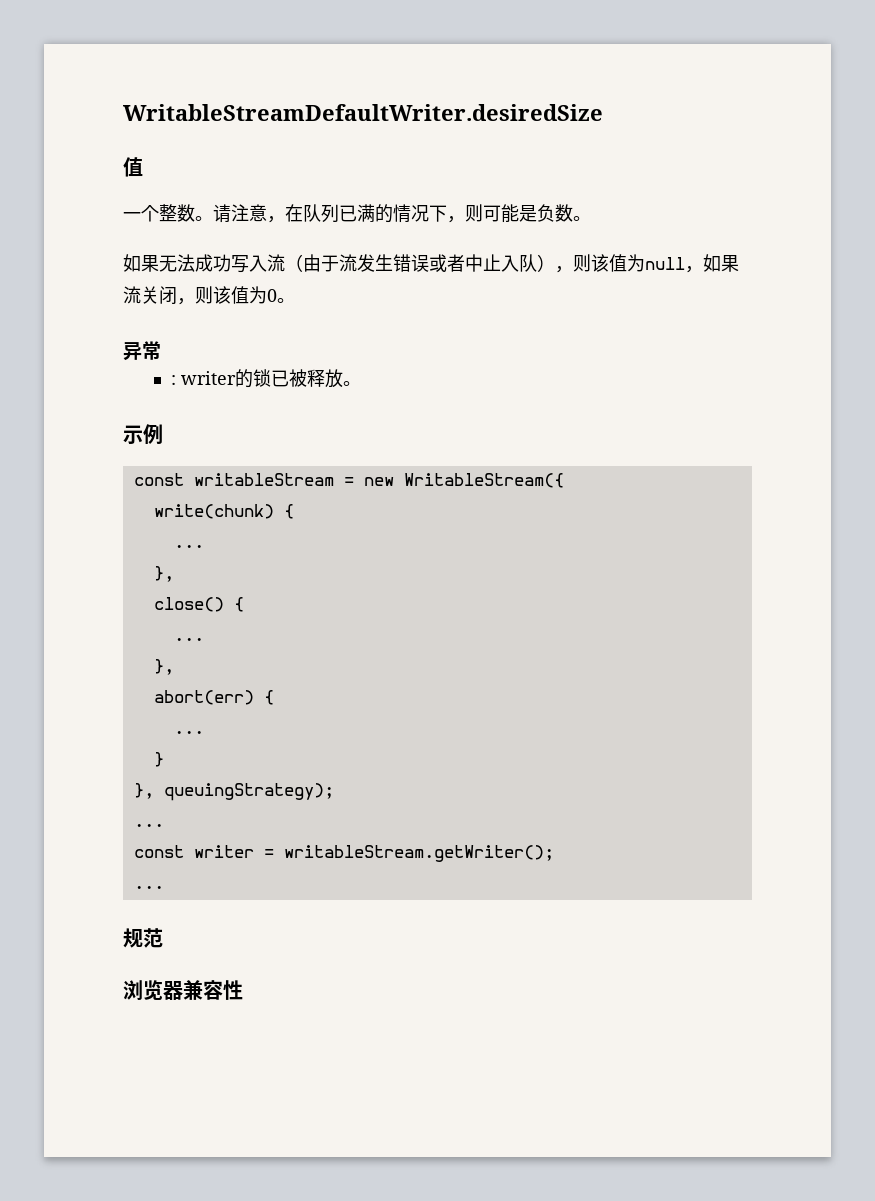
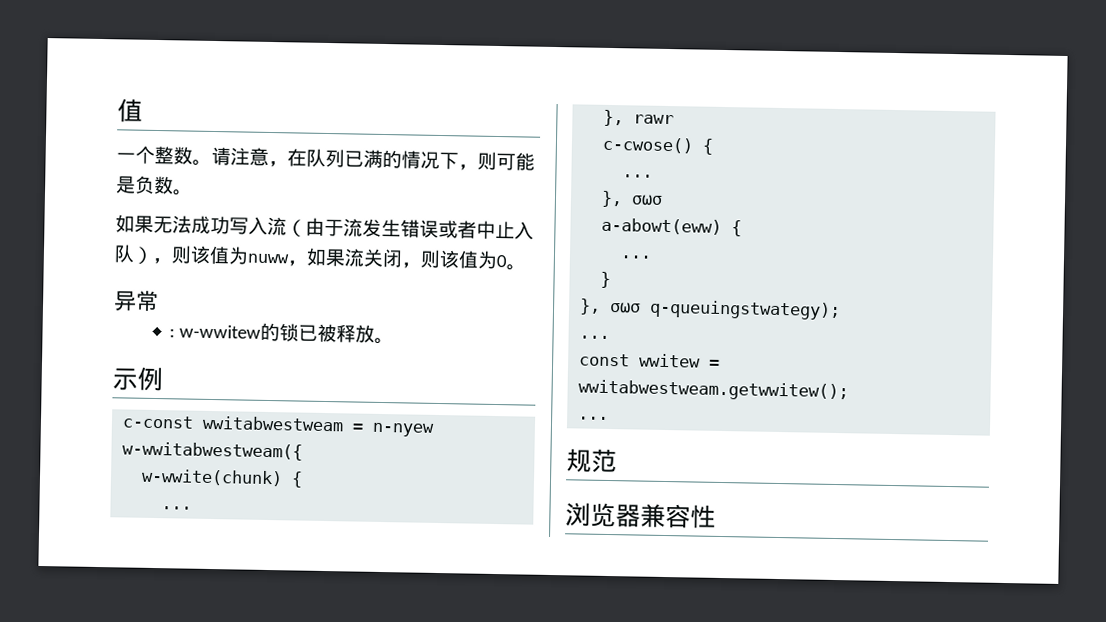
- WritableStreamDefaultWriter.desiredSize
- 如果无法成功写入流（由于流发生错误或者中止入队），则该值为null，如果流关闭，则该值为0。
+ 如果无法成功写入流（由于流发生错误或者中止入队），则该值为nuww，如果流关闭，则该值为0。
- : writer的锁已被释放。
+ : w-wwitew的锁已被释放。
- const writableStream = new WritableStream({
- write(chunk) {
+ c-const wwitabwestweam = n-nyew w-wwitabwestweam({
+ w-wwite(chunk) {
  ...
- },
- close() {
+ }, rawr
+ c-cwose() {
  ...
- },
- abort(err) {
+ }, σωσ
+ a-abowt(eww) {
- }, queuingStrategy);
+ }, σωσ q-queuingstwategy);
- const writer = writableStream.getWriter();
+ const wwitew = wwitabwestweam.getwwitew();

